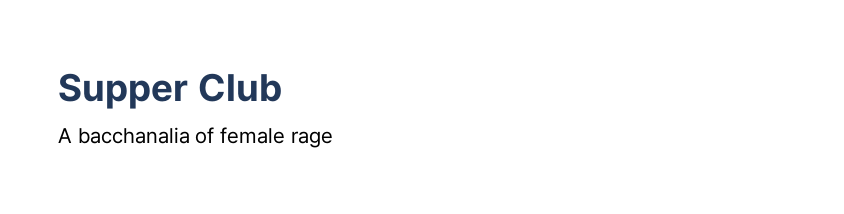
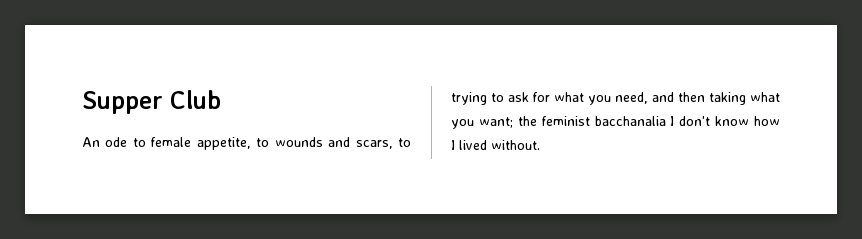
- A bacchanalia of female rage
+ An ode to female appetite, to wounds and scars, to trying to ask for what you need, and then taking what you want; the feminist bacchanalia I don't know how I lived without.

